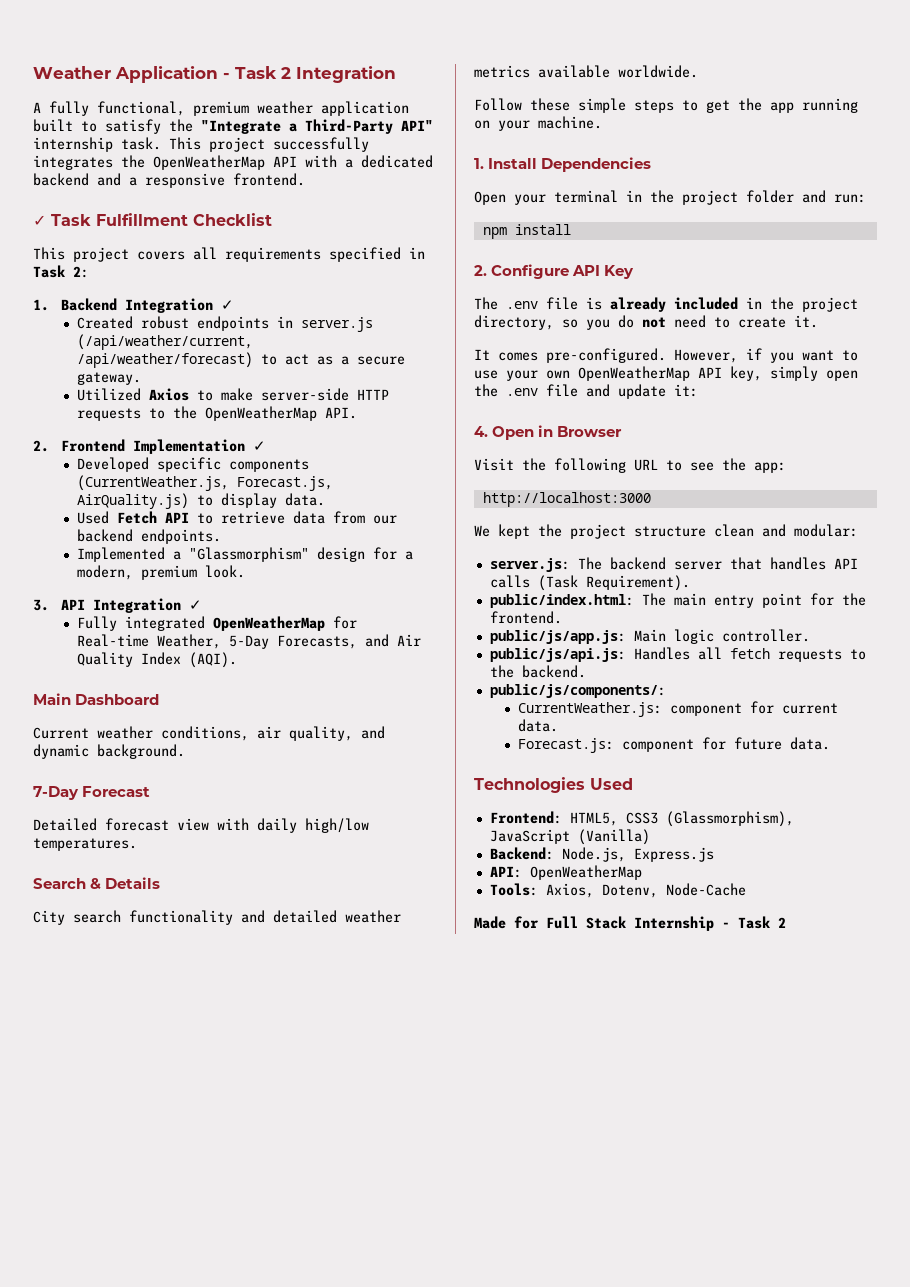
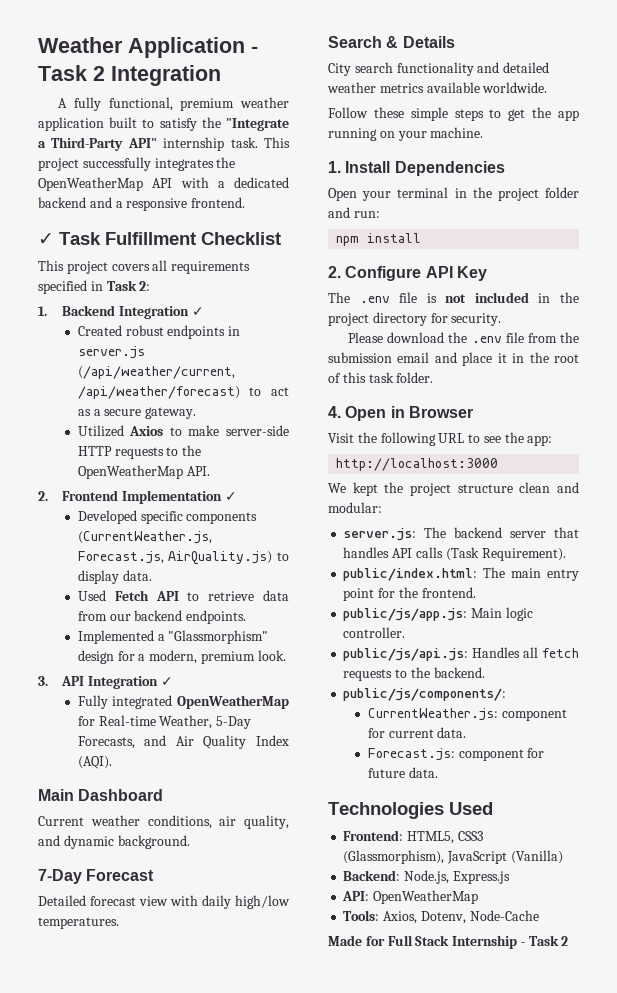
- The .env file is already included in the project directory, so you do not need to create it.
- It comes pre-configured. However, if you want to use your own OpenWeatherMap API key, simply open the .env file and update it:
+ The .env file is not included in the project directory for security.
+ Please download the .env file from the submission email and place it in the root of this task folder.

